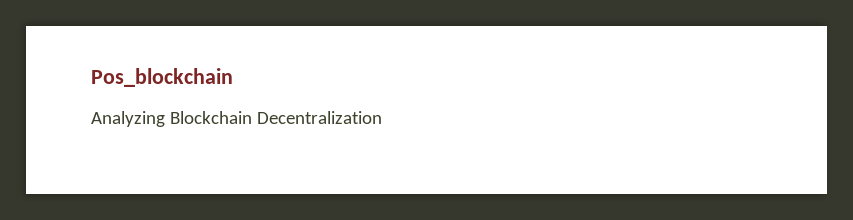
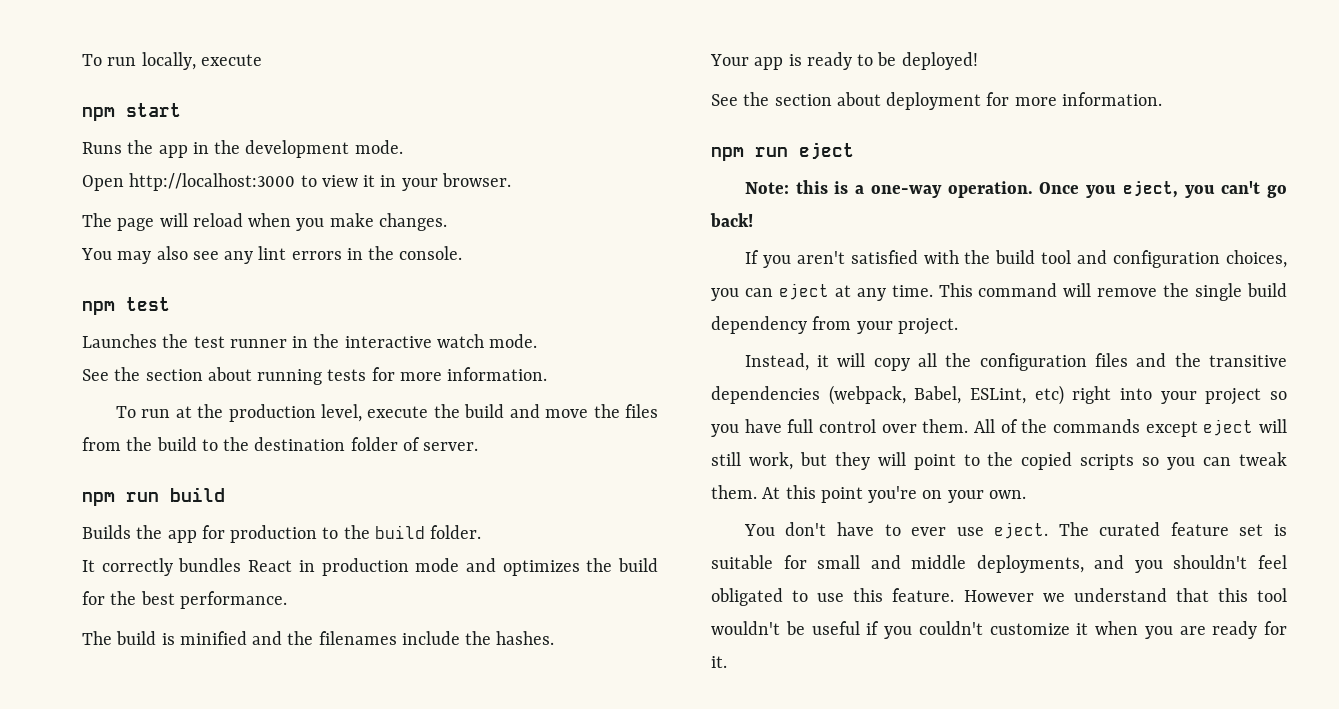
- Pos_blockchain
- Analyzing Blockchain Decentralization
+ To run locally, execute
+ npm start
+ Runs the app in the development mode.
+ Open http://localhost:3000 to view it in your browser.
+ The page will reload when you make changes.
+ You may also see any lint errors in the console.
+ npm test
+ Launches the test runner in the interactive watch mode.
+ See the section about running tests for more information.
+ To run at the production level, execute the build and move the files from the build to the destination folder of server.
+ npm run build
+ Builds the app for production to the build folder.
+ It correctly bundles React in production mode and optimizes the build for the best performance.
+ The build is minified and the filenames include the hashes.
+ Your app is ready to be deployed!
+ See the section about deployment for more information.
+ npm run eject
+ Note: this is a one-way operation. Once you eject, you can't go back!
+ If you aren't satisfied with the build tool and configuration choices, you can eject at any time. This command will remove the single build dependency from your project.
+ Instead, it will copy all the configuration files and the transitive dependencies (webpack, Babel, ESLint, etc) right into your project so you have full control over them. All of the commands except eject will still work, but they will point to the copied scripts so you can tweak them. At this point you're on your own.
+ You don't have to ever use eject. The curated feature set is suitable for small and middle deployments, and you shouldn't feel obligated to use this feature. However we understand that this tool wouldn't be useful if you couldn't customize it when you are ready for it.

